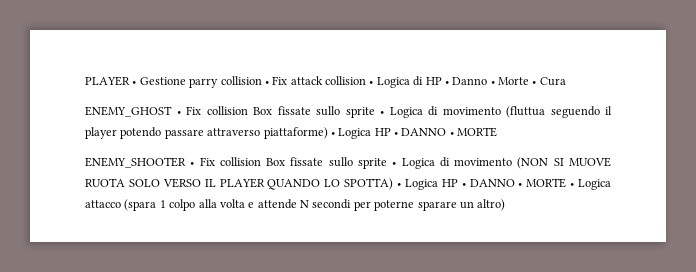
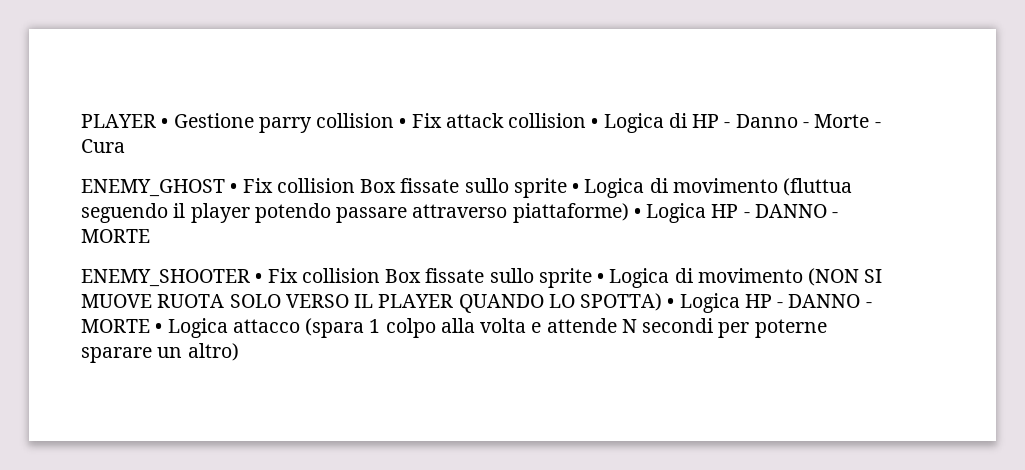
- PLAYER • Gestione parry collision • Fix attack collision • Logica di HP • Danno • Morte • Cura
+ PLAYER • Gestione parry collision • Fix attack collision • Logica di HP - Danno - Morte - Cura
- ENEMY_GHOST • Fix collision Box fissate sullo sprite • Logica di movimento (fluttua seguendo il player potendo passare attraverso piattaforme) • Logica HP • DANNO • MORTE
+ ENEMY_GHOST • Fix collision Box fissate sullo sprite • Logica di movimento (fluttua seguendo il player potendo passare attraverso piattaforme) • Logica HP - DANNO - MORTE
- ENEMY_SHOOTER • Fix collision Box fissate sullo sprite • Logica di movimento (NON SI MUOVE RUOTA SOLO VERSO IL PLAYER QUANDO LO SPOTTA) • Logica HP • DANNO • MORTE • Logica attacco (spara 1 colpo alla volta e attende N secondi per poterne sparare un altro)
+ ENEMY_SHOOTER • Fix collision Box fissate sullo sprite • Logica di movimento (NON SI MUOVE RUOTA SOLO VERSO IL PLAYER QUANDO LO SPOTTA) • Logica HP - DANNO - MORTE • Logica attacco (spara 1 colpo alla volta e attende N secondi per poterne sparare un altro)

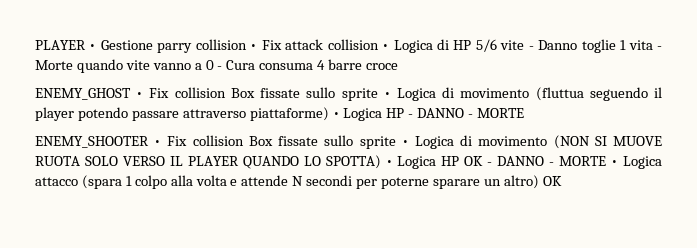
- PLAYER • Gestione parry collision • Fix attack collision • Logica di HP - Danno - Morte - Cura
+ PLAYER • Gestione parry collision • Fix attack collision • Logica di HP 5/6 vite - Danno toglie 1 vita - Morte quando vite vanno a 0 - Cura consuma 4 barre croce
- ENEMY_SHOOTER • Fix collision Box fissate sullo sprite • Logica di movimento (NON SI MUOVE RUOTA SOLO VERSO IL PLAYER QUANDO LO SPOTTA) • Logica HP - DANNO - MORTE • Logica attacco (spara 1 colpo alla volta e attende N secondi per poterne sparare un altro)
+ ENEMY_SHOOTER • Fix collision Box fissate sullo sprite • Logica di movimento (NON SI MUOVE RUOTA SOLO VERSO IL PLAYER QUANDO LO SPOTTA) • Logica HP OK - DANNO - MORTE • Logica attacco (spara 1 colpo alla volta e attende N secondi per poterne sparare un altro) OK

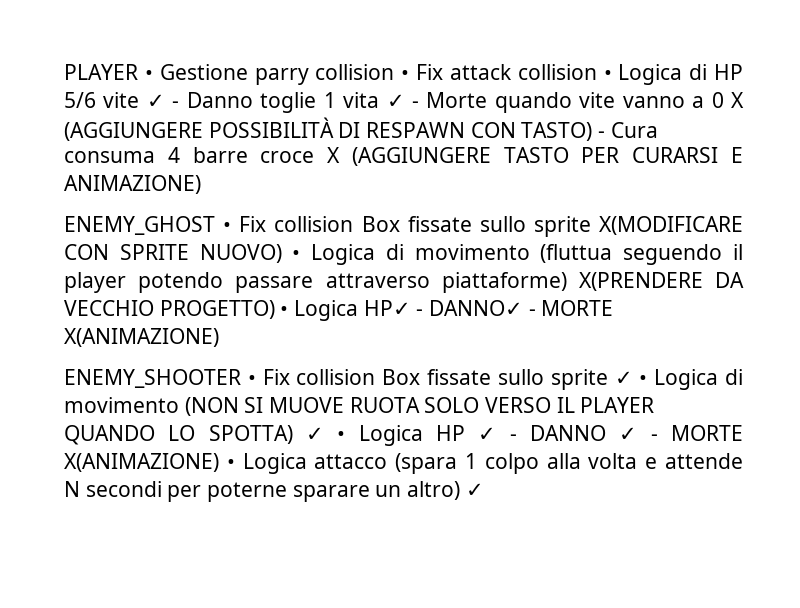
- PLAYER • Gestione parry collision • Fix attack collision • Logica di HP 5/6 vite - Danno toglie 1 vita - Morte quando vite vanno a 0 - Cura consuma 4 barre croce
+ PLAYER • Gestione parry collision • Fix attack collision • Logica di HP 5/6 vite ✓ - Danno toglie 1 vita ✓ - Morte quando vite vanno a 0 X (AGGIUNGERE POSSIBILITÀ DI RESPAWN CON TASTO) - Cura consuma 4 barre croce X (AGGIUNGERE TASTO PER CURARSI E ANIMAZIONE)
- ENEMY_GHOST • Fix collision Box fissate sullo sprite • Logica di movimento (fluttua seguendo il player potendo passare attraverso piattaforme) • Logica HP - DANNO - MORTE
+ ENEMY_GHOST • Fix collision Box fissate sullo sprite X(MODIFICARE CON SPRITE NUOVO) • Logica di movimento (fluttua seguendo il player potendo passare attraverso piattaforme) X(PRENDERE DA VECCHIO PROGETTO) • Logica HP✓ - DANNO✓ - MORTE X(ANIMAZIONE)
- ENEMY_SHOOTER • Fix collision Box fissate sullo sprite • Logica di movimento (NON SI MUOVE RUOTA SOLO VERSO IL PLAYER QUANDO LO SPOTTA) • Logica HP OK - DANNO - MORTE • Logica attacco (spara 1 colpo alla volta e attende N secondi per poterne sparare un altro) OK
+ ENEMY_SHOOTER • Fix collision Box fissate sullo sprite ✓ • Logica di movimento (NON SI MUOVE RUOTA SOLO VERSO IL PLAYER QUANDO LO SPOTTA) ✓ • Logica HP ✓ - DANNO ✓ - MORTE X(ANIMAZIONE) • Logica attacco (spara 1 colpo alla volta e attende N secondi per poterne sparare un altro) ✓

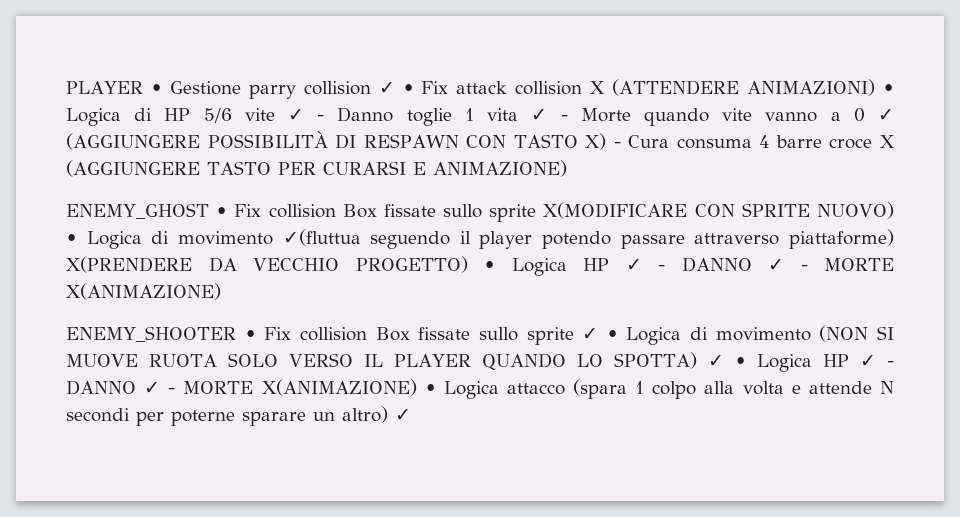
- PLAYER • Gestione parry collision • Fix attack collision • Logica di HP 5/6 vite ✓ - Danno toglie 1 vita ✓ - Morte quando vite vanno a 0 X (AGGIUNGERE POSSIBILITÀ DI RESPAWN CON TASTO) - Cura consuma 4 barre croce X (AGGIUNGERE TASTO PER CURARSI E ANIMAZIONE)
+ PLAYER • Gestione parry collision ✓ • Fix attack collision X (ATTENDERE ANIMAZIONI) • Logica di HP 5/6 vite ✓ - Danno toglie 1 vita ✓ - Morte quando vite vanno a 0 ✓ (AGGIUNGERE POSSIBILITÀ DI RESPAWN CON TASTO X) - Cura consuma 4 barre croce X (AGGIUNGERE TASTO PER CURARSI E ANIMAZIONE)
- ENEMY_GHOST • Fix collision Box fissate sullo sprite X(MODIFICARE CON SPRITE NUOVO) • Logica di movimento (fluttua seguendo il player potendo passare attraverso piattaforme) X(PRENDERE DA VECCHIO PROGETTO) • Logica HP✓ - DANNO✓ - MORTE X(ANIMAZIONE)
+ ENEMY_GHOST • Fix collision Box fissate sullo sprite X(MODIFICARE CON SPRITE NUOVO) • Logica di movimento ✓(fluttua seguendo il player potendo passare attraverso piattaforme) X(PRENDERE DA VECCHIO PROGETTO) • Logica HP ✓ - DANNO ✓ - MORTE X(ANIMAZIONE)

